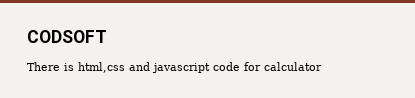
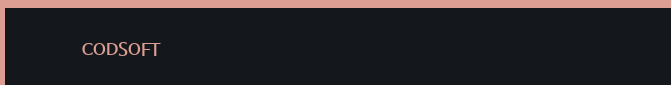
- There is html,css and javascript code for calculator

